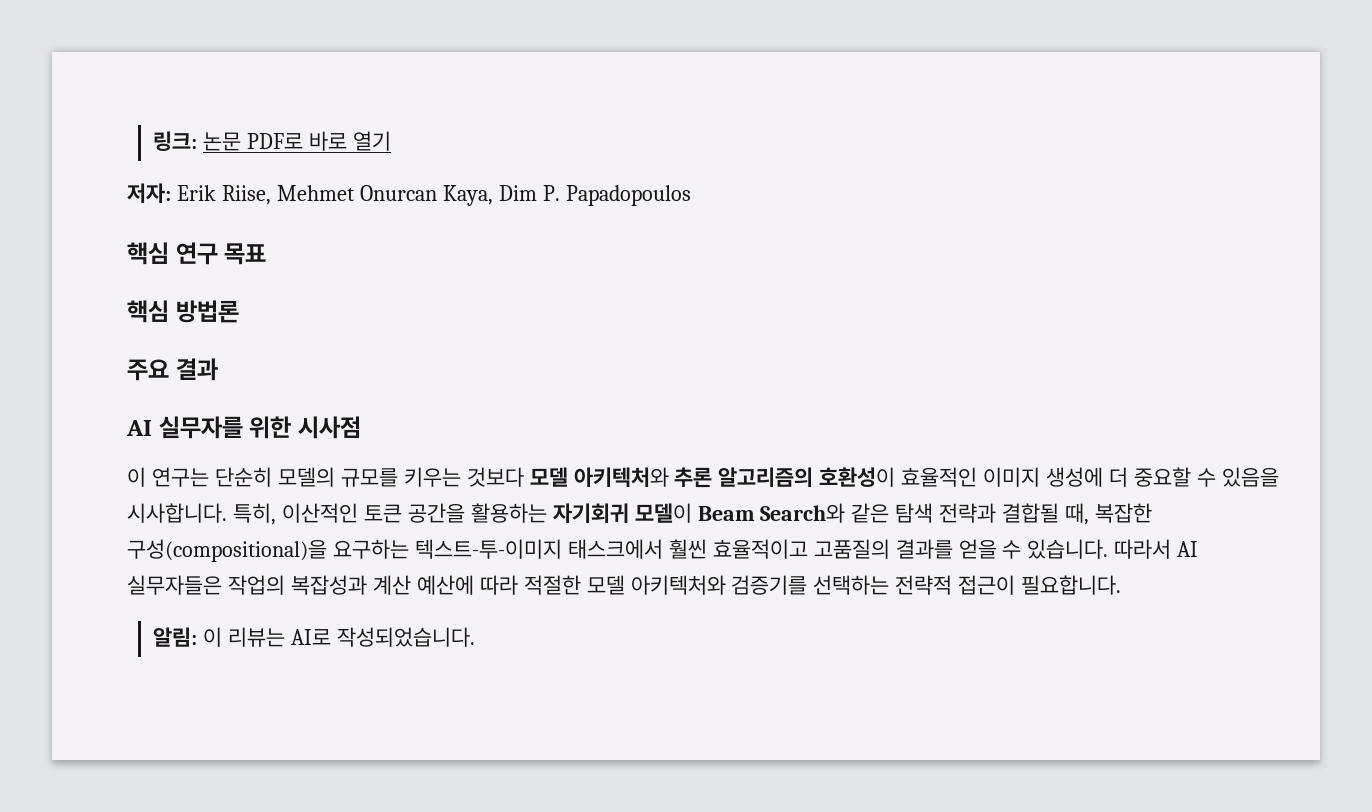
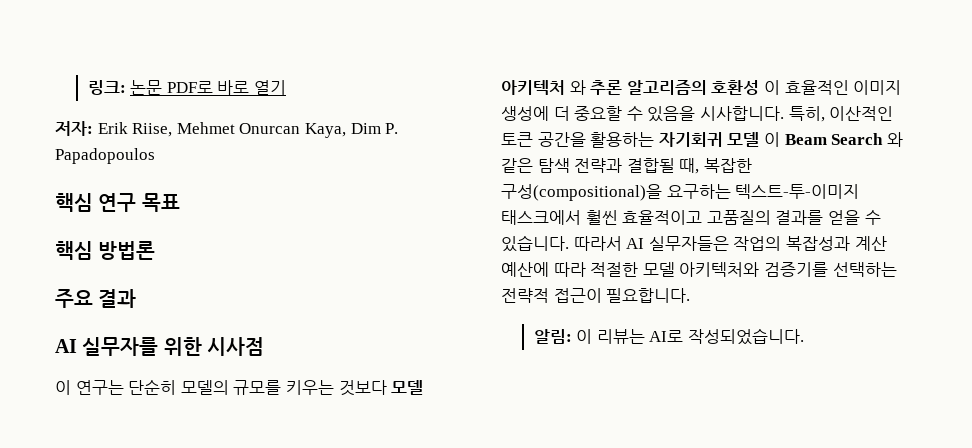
- 이 연구는 단순히 모델의 규모를 키우는 것보다 모델 아키텍처와 추론 알고리즘의 호환성이 효율적인 이미지 생성에 더 중요할 수 있음을 시사합니다.
+ 이 연구는 단순히 모델의 규모를 키우는 것보다 모델 아키텍처 와 추론 알고리즘의 호환성 이 효율적인 이미지 생성에 더 중요할 수 있음을 시사합니다.
- 특히, 이산적인 토큰 공간을 활용하는 자기회귀 모델이 Beam Search와 같은 탐색 전략과 결합될 때, 복잡한 구성(compositional)을 요구하는 텍스트-투-이미지 태스크에서 훨씬 효율적이고 고품질의 결과를 얻을 수 있습니다.
+ 특히, 이산적인 토큰 공간을 활용하는 자기회귀 모델 이 Beam Search 와 같은 탐색 전략과 결합될 때, 복잡한 구성(compositional)을 요구하는 텍스트-투-이미지 태스크에서 훨씬 효율적이고 고품질의 결과를 얻을 수 있습니다.

